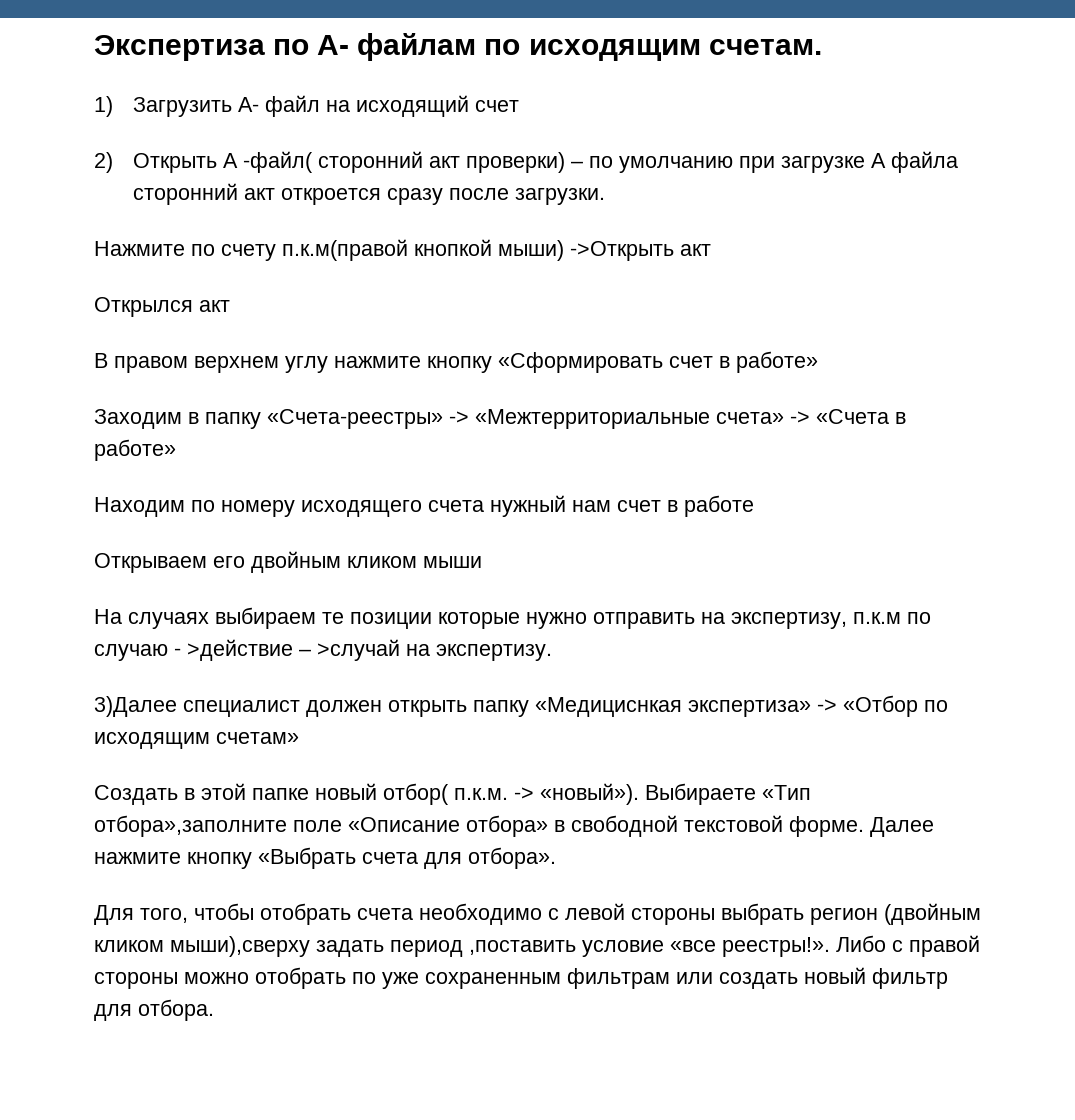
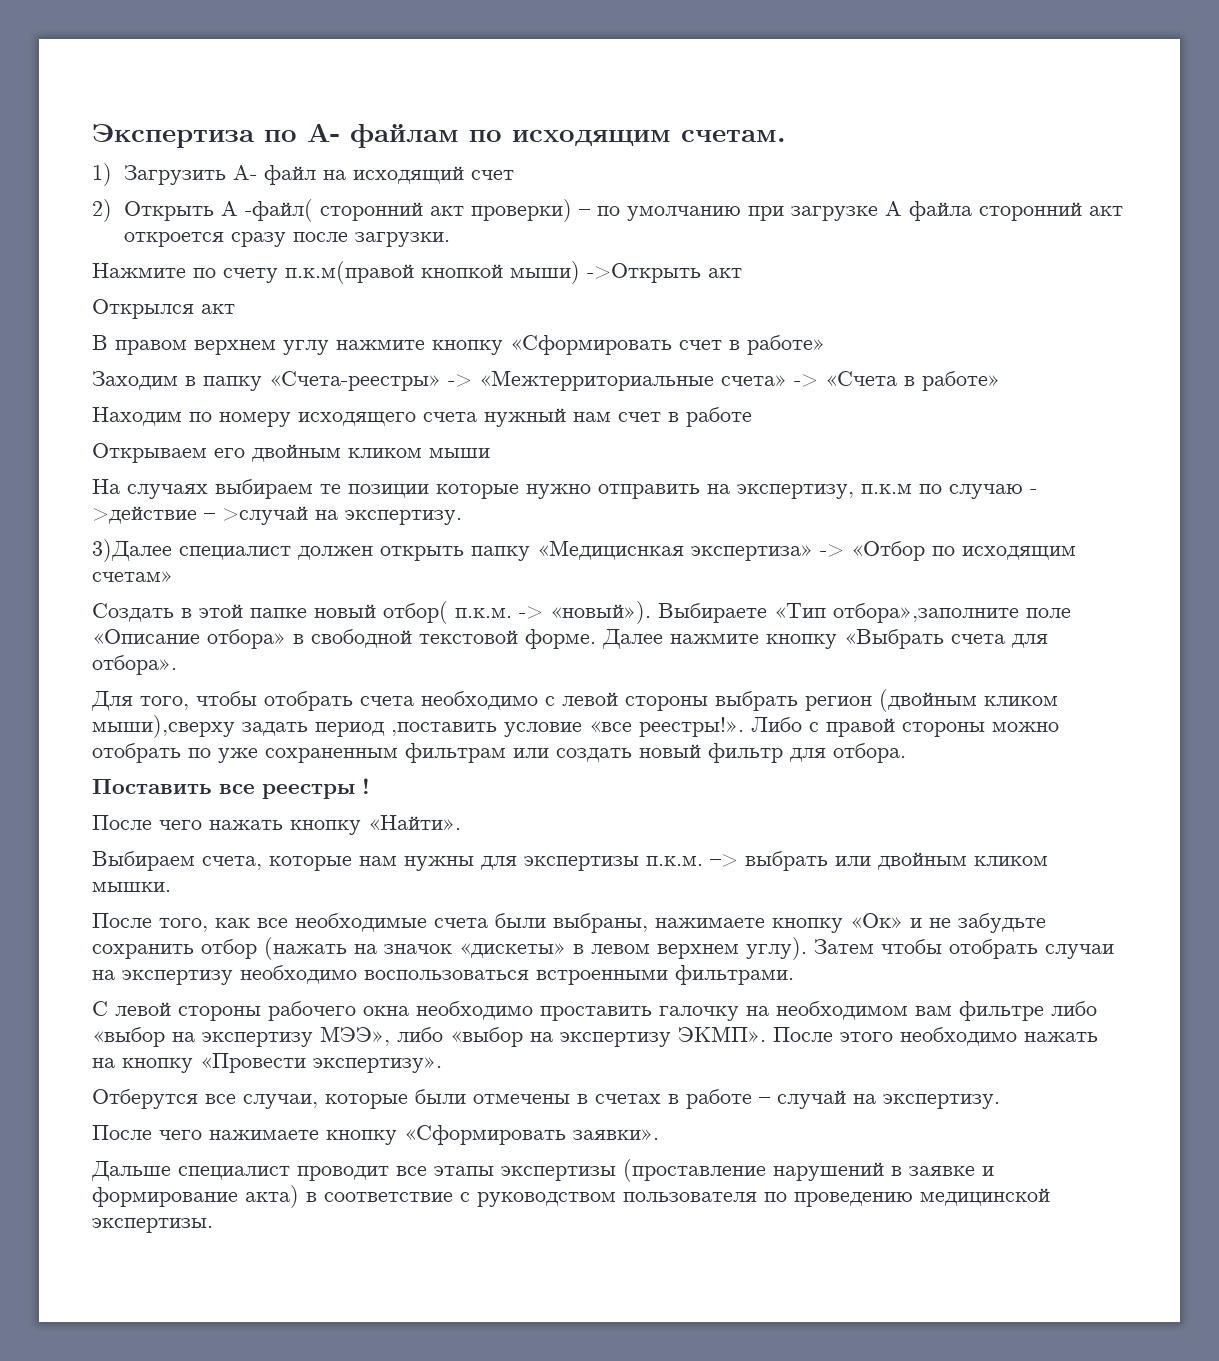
+ Поставить все реестры !
+ После чего нажать кнопку «Найти».
+ Выбираем счета, которые нам нужны для экспертизы п.к.м. –> выбрать или двойным кликом мышки.
+ После того, как все необходимые счета были выбраны, нажимаете кнопку «Ок» и не забудьте сохранить отбор (нажать на значок «дискеты» в левом верхнем углу). Затем чтобы отобрать случаи на экспертизу необходимо воспользоваться встроенными фильтрами.
+ С левой стороны рабочего окна необходимо проставить галочку на необходимом вам фильтре либо «выбор на экспертизу МЭЭ», либо «выбор на экспертизу ЭКМП». После этого необходимо нажать на кнопку «Провести экспертизу».
+ Отберутся все случаи, которые были отмечены в счетах в работе – случай на экспертизу.
+ После чего нажимаете кнопку «Сформировать заявки».
+ Дальше специалист проводит все этапы экспертизы (проставление нарушений в заявке и формирование акта) в соответствие с руководством пользователя по проведению медицинской экспертизы.

